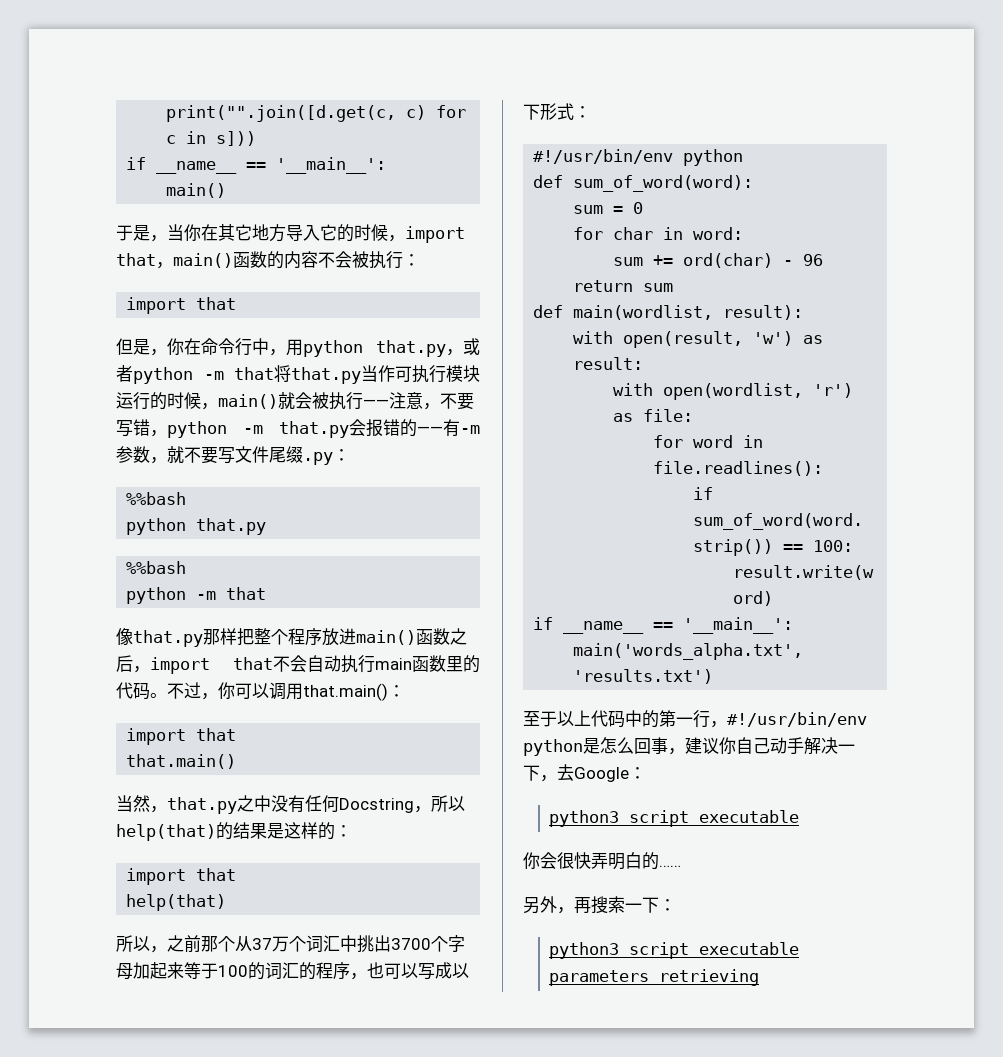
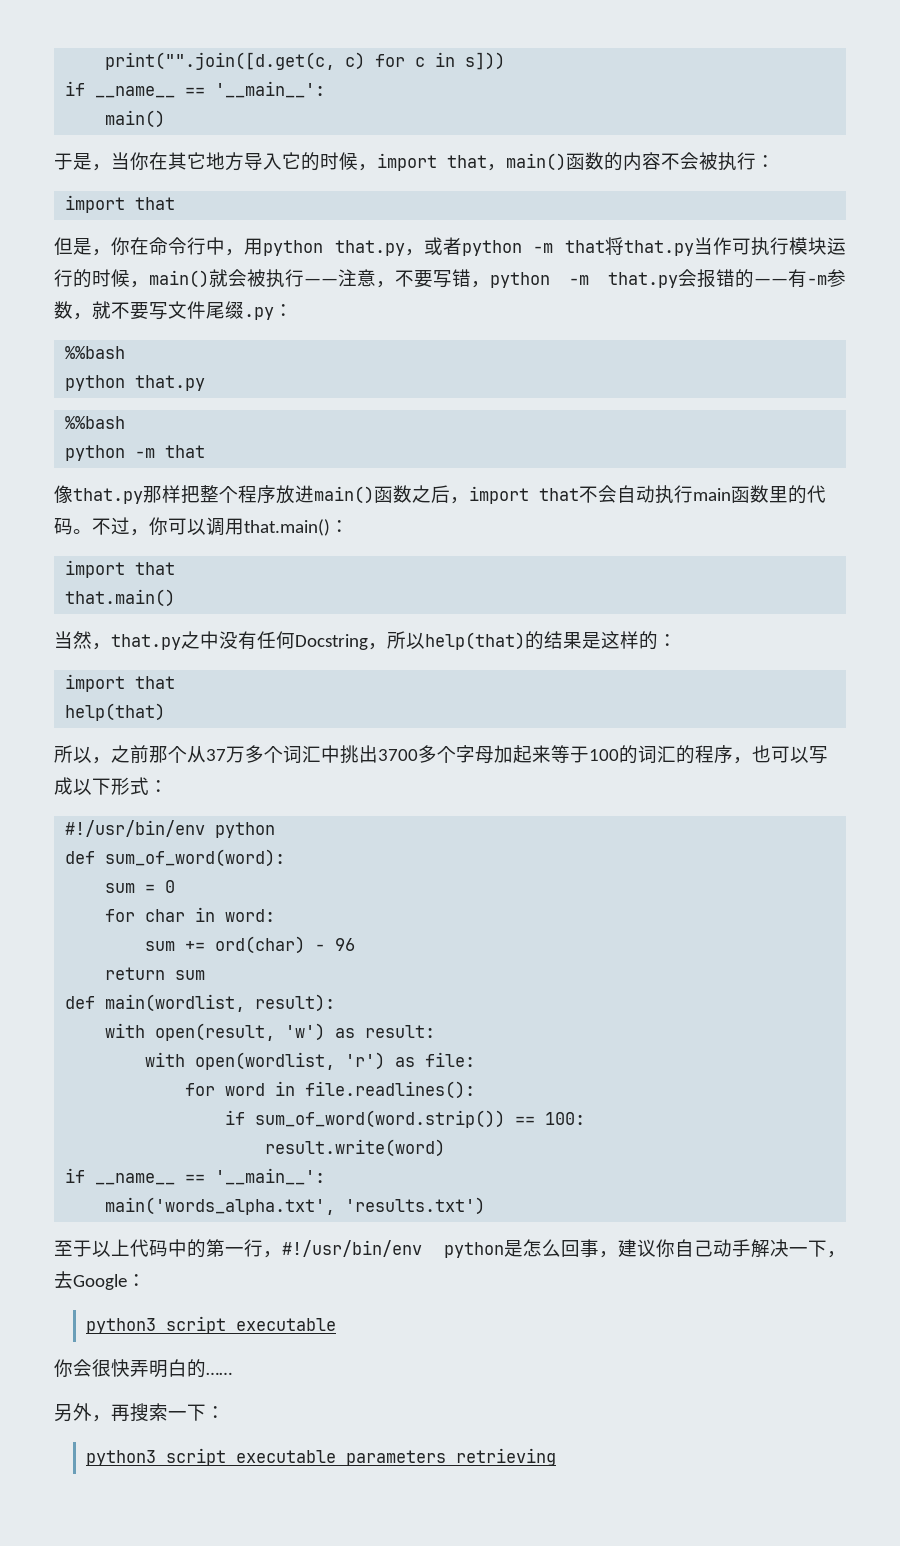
- 所以，之前那个从37万个词汇中挑出3700个字母加起来等于100的词汇的程序，也可以写成以下形式：
+ 所以，之前那个从37万多个词汇中挑出3700多个字母加起来等于100的词汇的程序，也可以写成以下形式：

